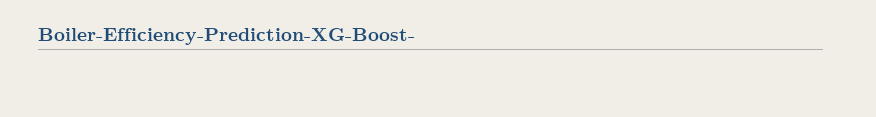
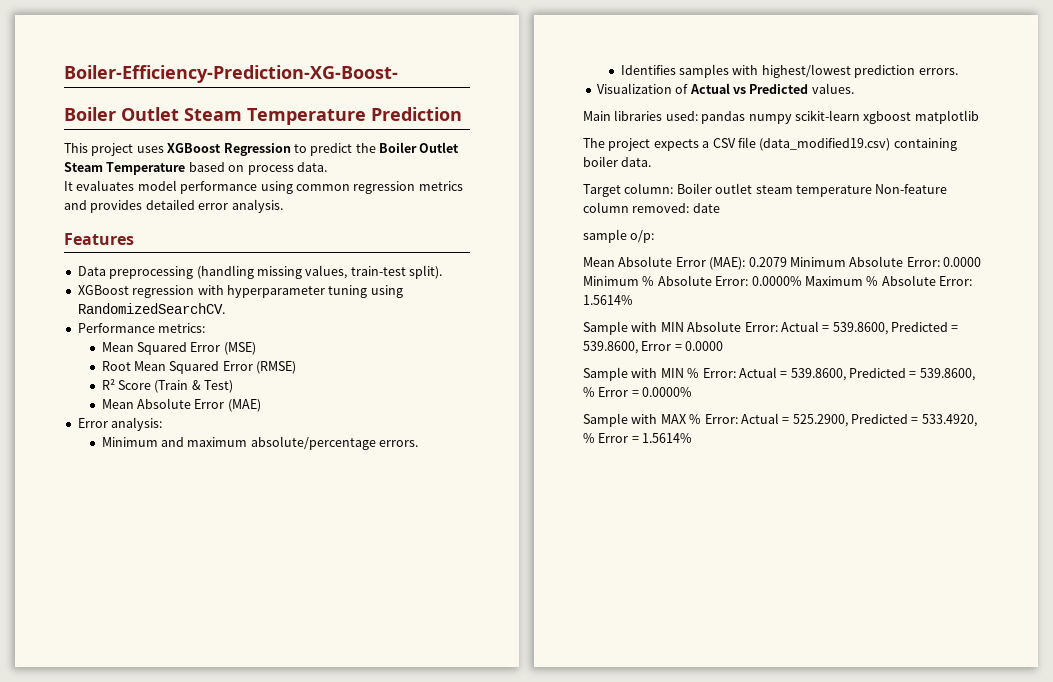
+ Boiler Outlet Steam Temperature Prediction
+ This project uses XGBoost Regression to predict the Boiler Outlet Steam Temperature based on process data.
+ It evaluates model performance using common regression metrics and provides detailed error analysis.
+ Features
+ Data preprocessing (handling missing values, train-test split).
+ XGBoost regression with hyperparameter tuning using RandomizedSearchCV.
+ Performance metrics:
+ Mean Squared Error (MSE)
+ Root Mean Squared Error (RMSE)
+ R² Score (Train & Test)
+ Mean Absolute Error (MAE)
+ Error analysis:
+ Minimum and maximum absolute/percentage errors.
+ Identifies samples with highest/lowest prediction errors.
+ Visualization of Actual vs Predicted values.
+ Main libraries used: pandas numpy scikit-learn xgboost matplotlib
+ The project expects a CSV file (data_modified19.csv) containing boiler data.
+ Target column: Boiler outlet steam temperature Non-feature column removed: date
+ sample o/p:
+ Mean Absolute Error (MAE): 0.2079 Minimum Absolute Error: 0.0000 Minimum % Absolute Error: 0.0000% Maximum % Absolute Error: 1.5614%
+ Sample with MIN Absolute Error: Actual = 539.8600, Predicted = 539.8600, Error = 0.0000
+ Sample with MIN % Error: Actual = 539.8600, Predicted = 539.8600, % Error = 0.0000%
+ Sample with MAX % Error: Actual = 525.2900, Predicted = 533.4920, % Error = 1.5614%

